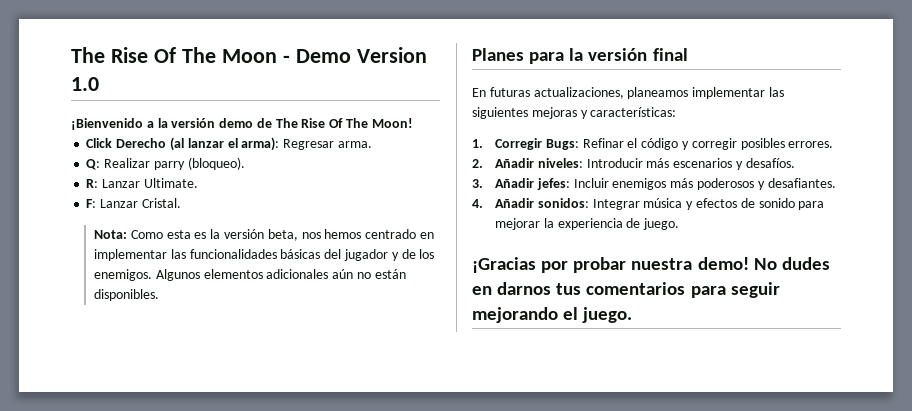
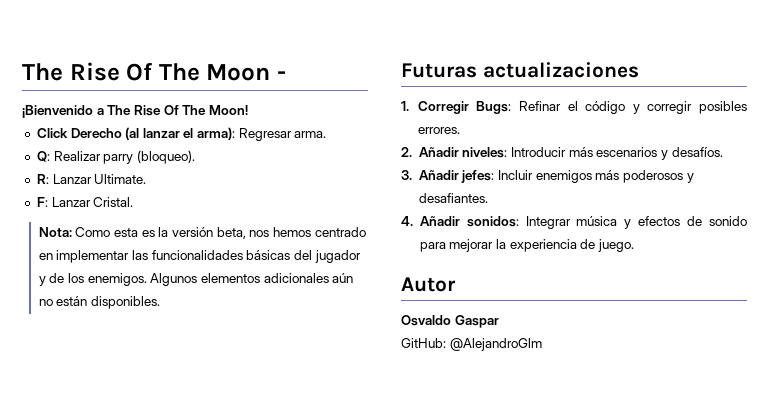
- The Rise Of The Moon - Demo Version 1.0
+ The Rise Of The Moon -
- ¡Bienvenido a la versión demo de The Rise Of The Moon!
+ ¡Bienvenido a The Rise Of The Moon!
- Planes para la versión final
- En futuras actualizaciones, planeamos implementar las siguientes mejoras y características:
+ Futuras actualizaciones
- ¡Gracias por probar nuestra demo! No dudes en darnos tus comentarios para seguir mejorando el juego.
+ Autor
+ Osvaldo Gaspar
+ GitHub: @AlejandroGlm

